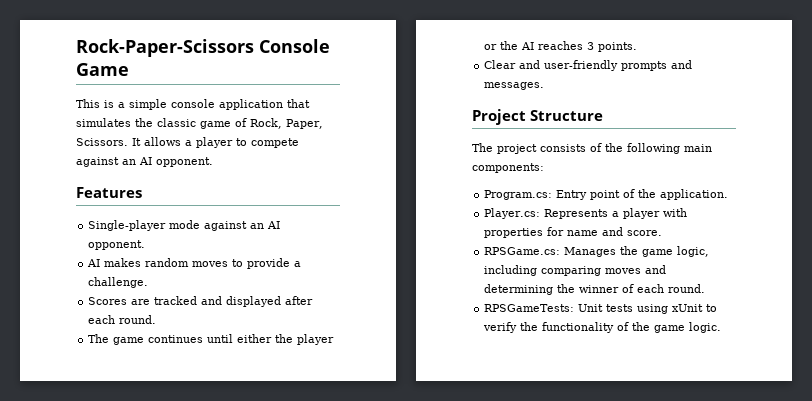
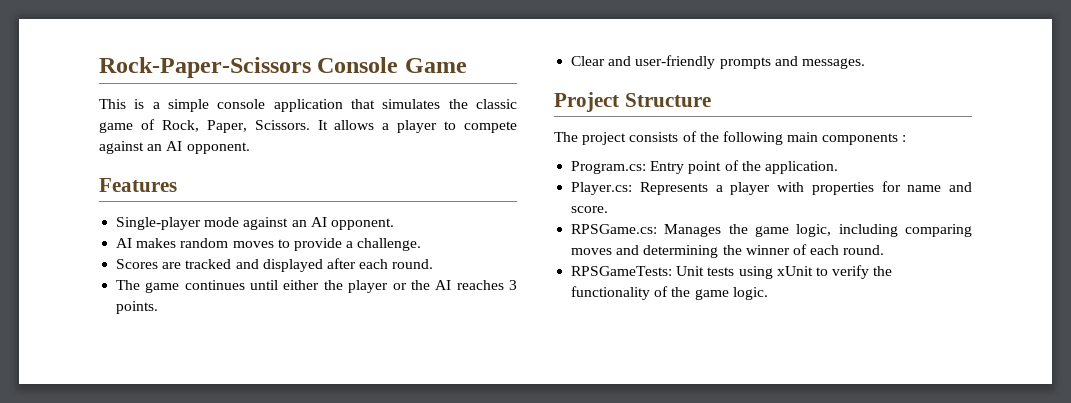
- The project consists of the following main components:
+ The project consists of the following main components :

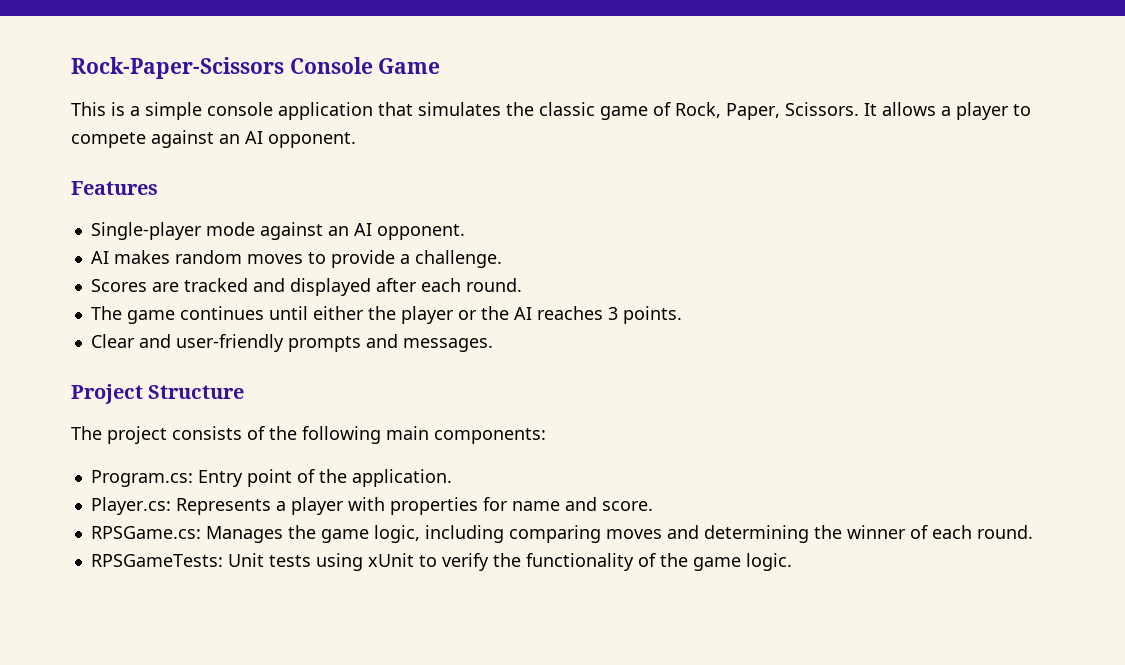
- The project consists of the following main components :
+ The project consists of the following main components:

